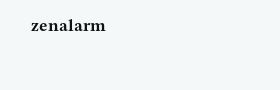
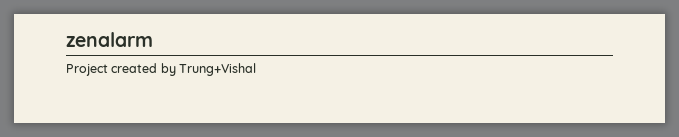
+ Project created by Trung+Vishal

